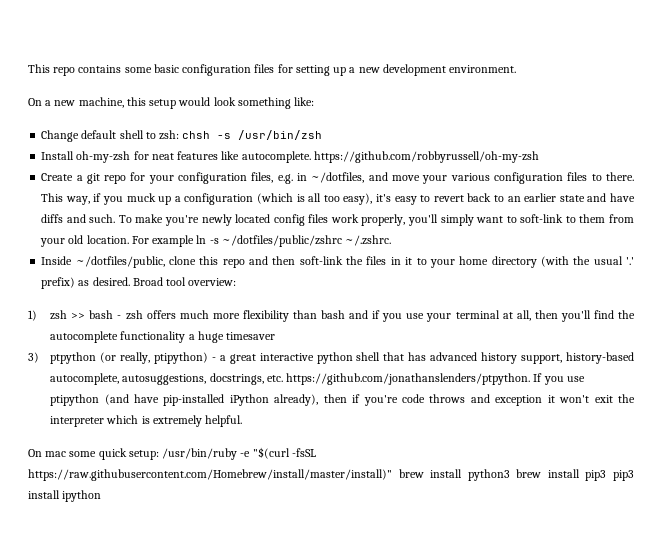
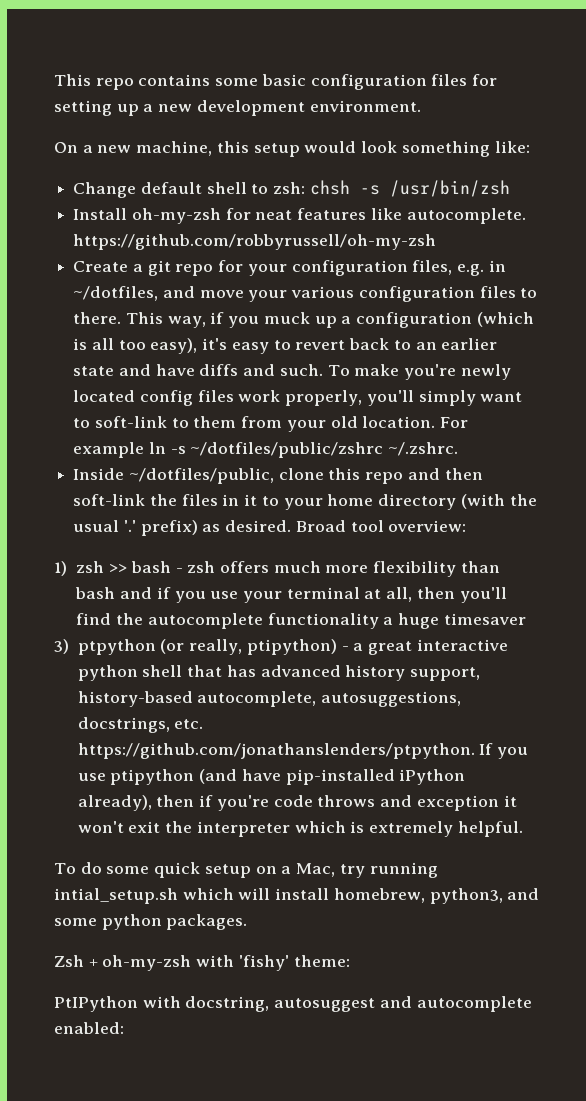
- On mac some quick setup: /usr/bin/ruby -e "$(curl -fsSL https://raw.githubusercontent.com/Homebrew/install/master/install)" brew install python3 brew install pip3 pip3 install ipython
+ To do some quick setup on a Mac, try running intial_setup.sh which will install homebrew, python3, and some python packages.
+ Zsh + oh-my-zsh with 'fishy' theme:
+ PtIPython with docstring, autosuggest and autocomplete enabled:

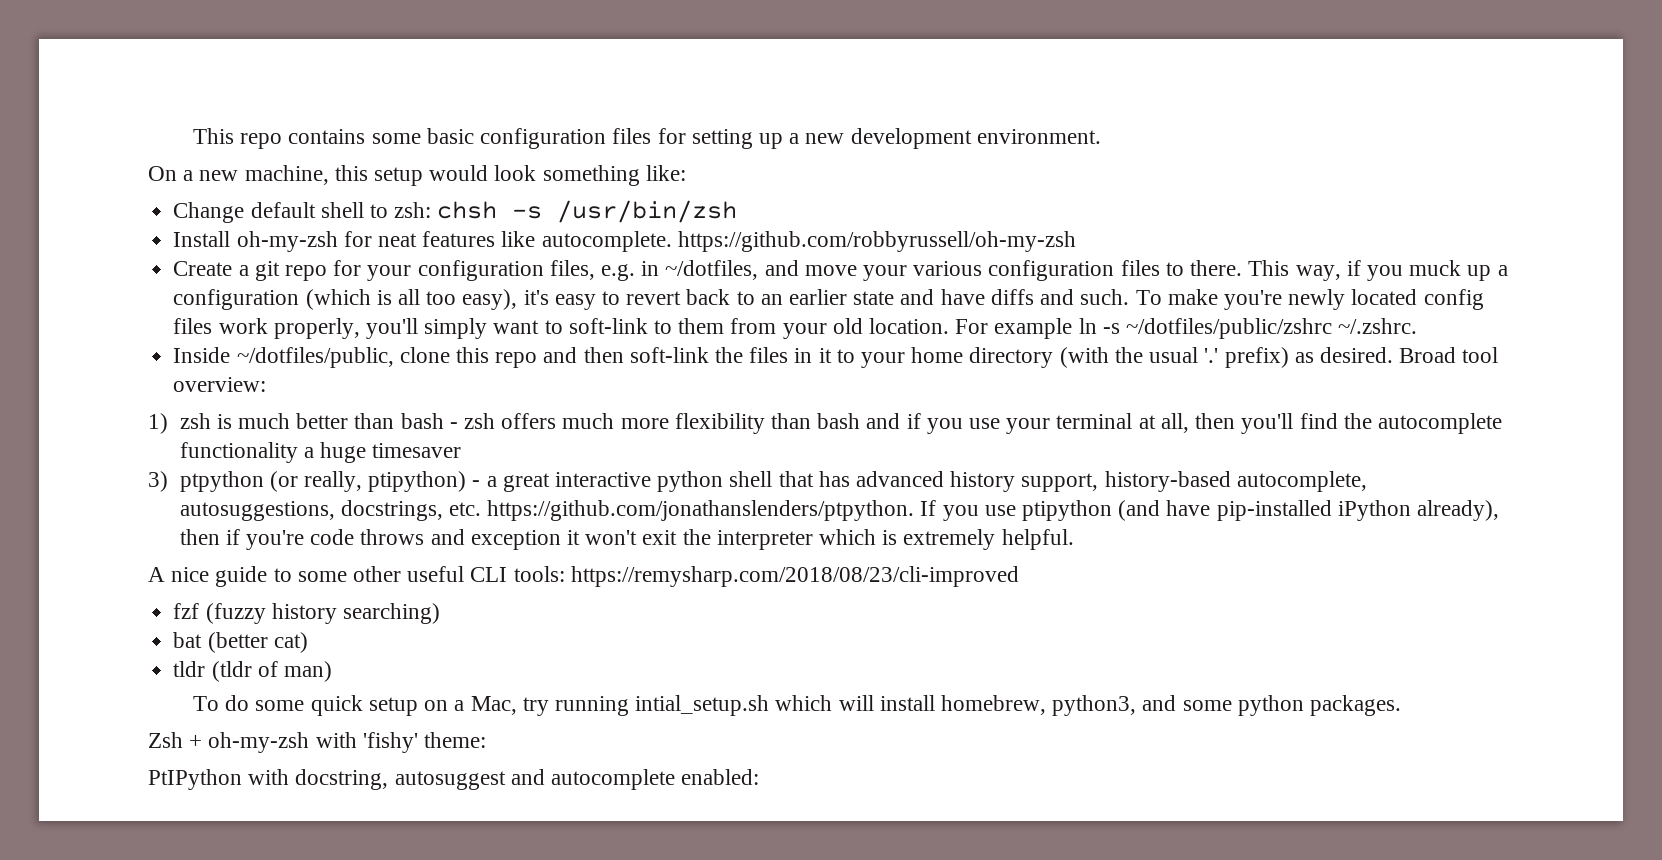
- 1) zsh >> bash - zsh offers much more flexibility than bash and if you use your terminal at all, then you'll find the autocomplete functionality a huge timesaver
+ 1) zsh is much better than bash - zsh offers much more flexibility than bash and if you use your terminal at all, then you'll find the autocomplete functionality a huge timesaver
+ A nice guide to some other useful CLI tools: https://remysharp.com/2018/08/23/cli-improved
+ fzf (fuzzy history searching)
+ bat (better cat)
+ tldr (tldr of man)

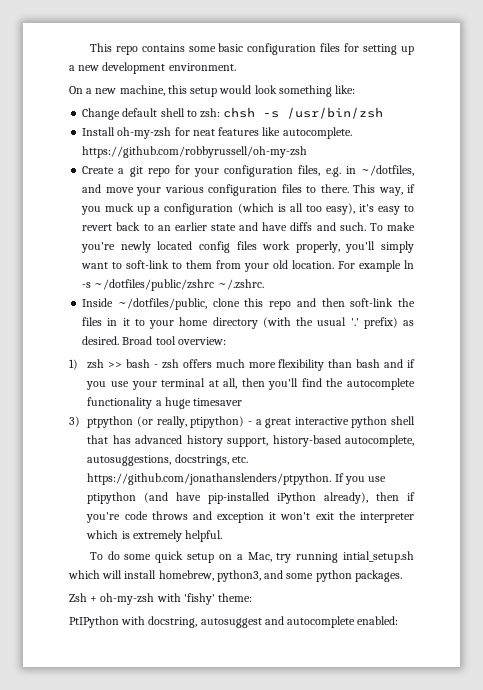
- 1) zsh is much better than bash - zsh offers much more flexibility than bash and if you use your terminal at all, then you'll find the autocomplete functionality a huge timesaver
+ 1) zsh >> bash - zsh offers much more flexibility than bash and if you use your terminal at all, then you'll find the autocomplete functionality a huge timesaver
- A nice guide to some other useful CLI tools: https://remysharp.com/2018/08/23/cli-improved
- fzf (fuzzy history searching)
- bat (better cat)
- tldr (tldr of man)

